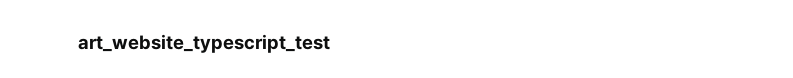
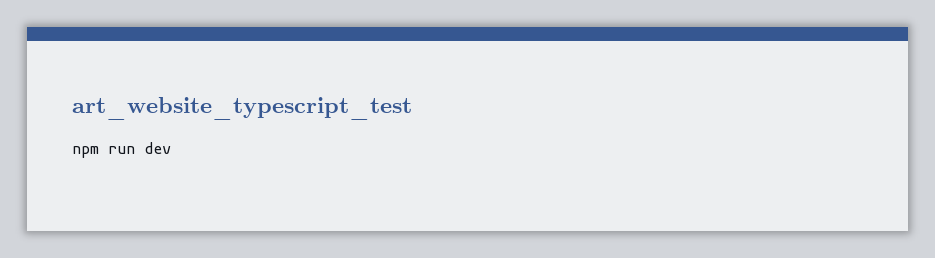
+ npm run dev

